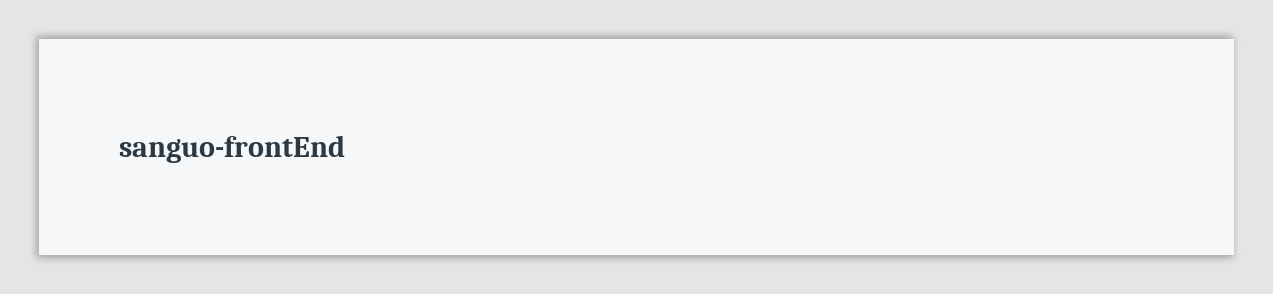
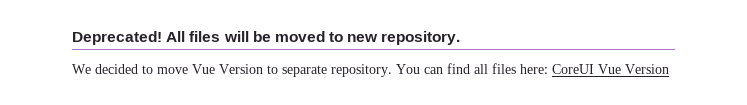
- sanguo-frontEnd
+ Deprecated! All files will be moved to new repository.
+ We decided to move Vue Version to separate repository. You can find all files here: CoreUI Vue Version

